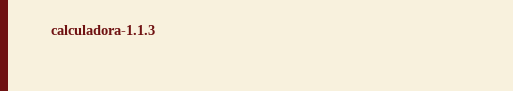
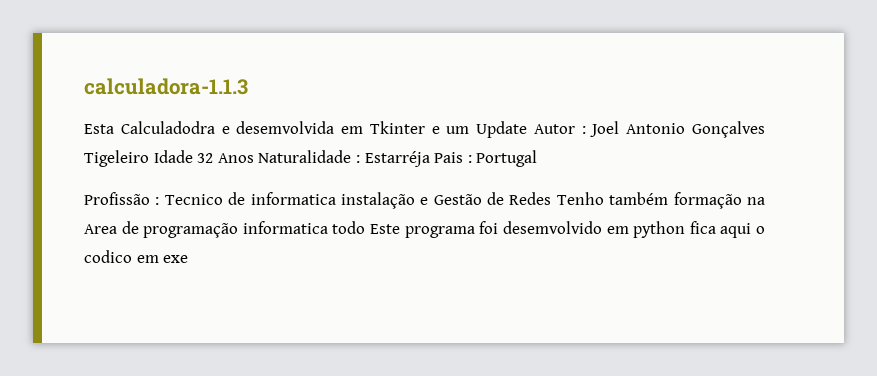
+ Esta Calculadodra e desemvolvida em Tkinter e um Update Autor : Joel Antonio Gonçalves Tigeleiro Idade 32 Anos Naturalidade : Estarréja Pais : Portugal
+ Profissão : Tecnico de informatica instalação e Gestão de Redes Tenho também formação na Area de programação informatica todo Este programa foi desemvolvido em python fica aqui o codico em exe

